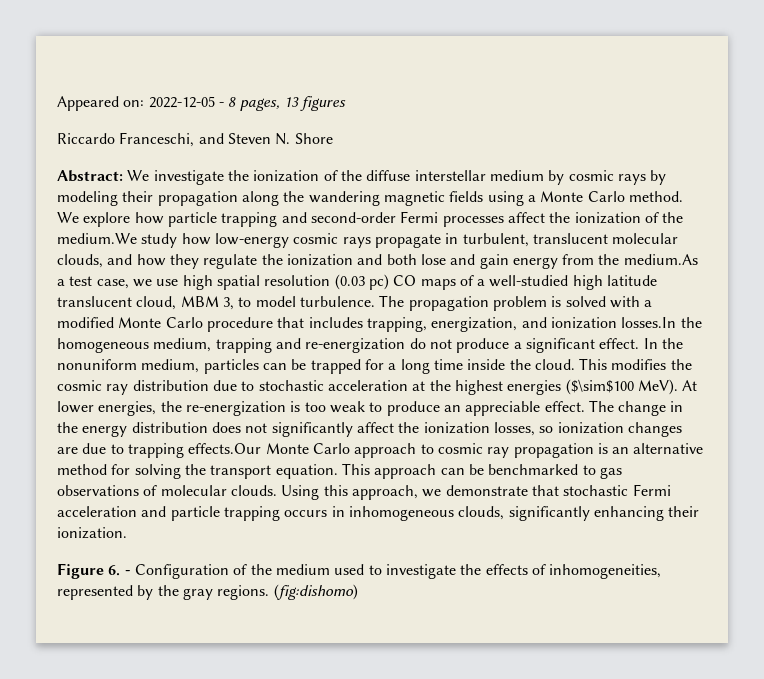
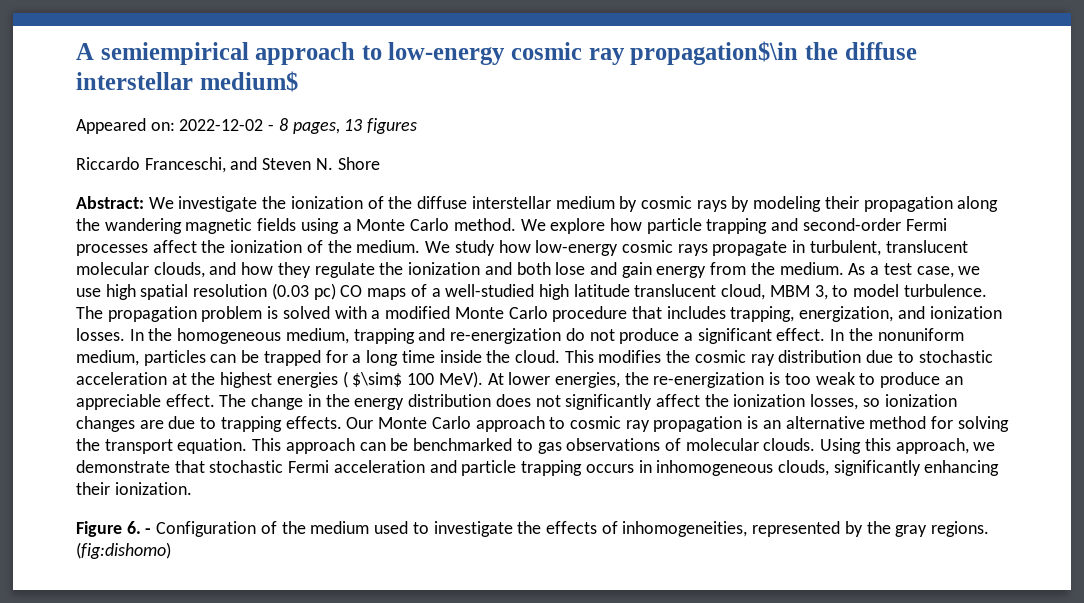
+ A semiempirical approach to low-energy cosmic ray propagation$\in the diffuse interstellar medium$
- Appeared on: 2022-12-05 - 8 pages, 13 figures
+ Appeared on: 2022-12-02 - 8 pages, 13 figures
- We explore how particle trapping and second-order Fermi processes affect the ionization of the medium.We study how low-energy cosmic rays propagate in turbulent, translucent molecular clouds, and how they regulate the ionization and both lose and gain energy from the medium.As a test case, we use high spatial resolution (0.03 pc) CO maps of a well-studied high latitude translucent cloud, MBM 3, to model turbulence.
+ We explore how particle trapping and second-order Fermi processes affect the ionization of the medium. We study how low-energy cosmic rays propagate in turbulent, translucent molecular clouds, and how they regulate the ionization and both lose and gain energy from the medium. As a test case, we use high spatial resolution (0.03 pc) CO maps of a well-studied high latitude translucent cloud, MBM 3, to model turbulence.
- The propagation problem is solved with a modified Monte Carlo procedure that includes trapping, energization, and ionization losses.In the homogeneous medium, trapping and re-energization do not produce a significant effect.
+ The propagation problem is solved with a modified Monte Carlo procedure that includes trapping, energization, and ionization losses. In the homogeneous medium, trapping and re-energization do not produce a significant effect.
- This modifies the cosmic ray distribution due to stochastic acceleration at the highest energies ($\sim$100 MeV).
+ This modifies the cosmic ray distribution due to stochastic acceleration at the highest energies ( $\sim$ 100 MeV).
- The change in the energy distribution does not significantly affect the ionization losses, so ionization changes are due to trapping effects.Our Monte Carlo approach to cosmic ray propagation is an alternative method for solving the transport equation.
+ The change in the energy distribution does not significantly affect the ionization losses, so ionization changes are due to trapping effects. Our Monte Carlo approach to cosmic ray propagation is an alternative method for solving the transport equation.

